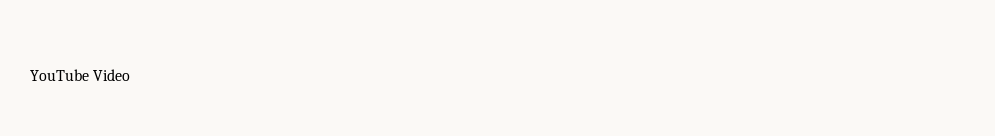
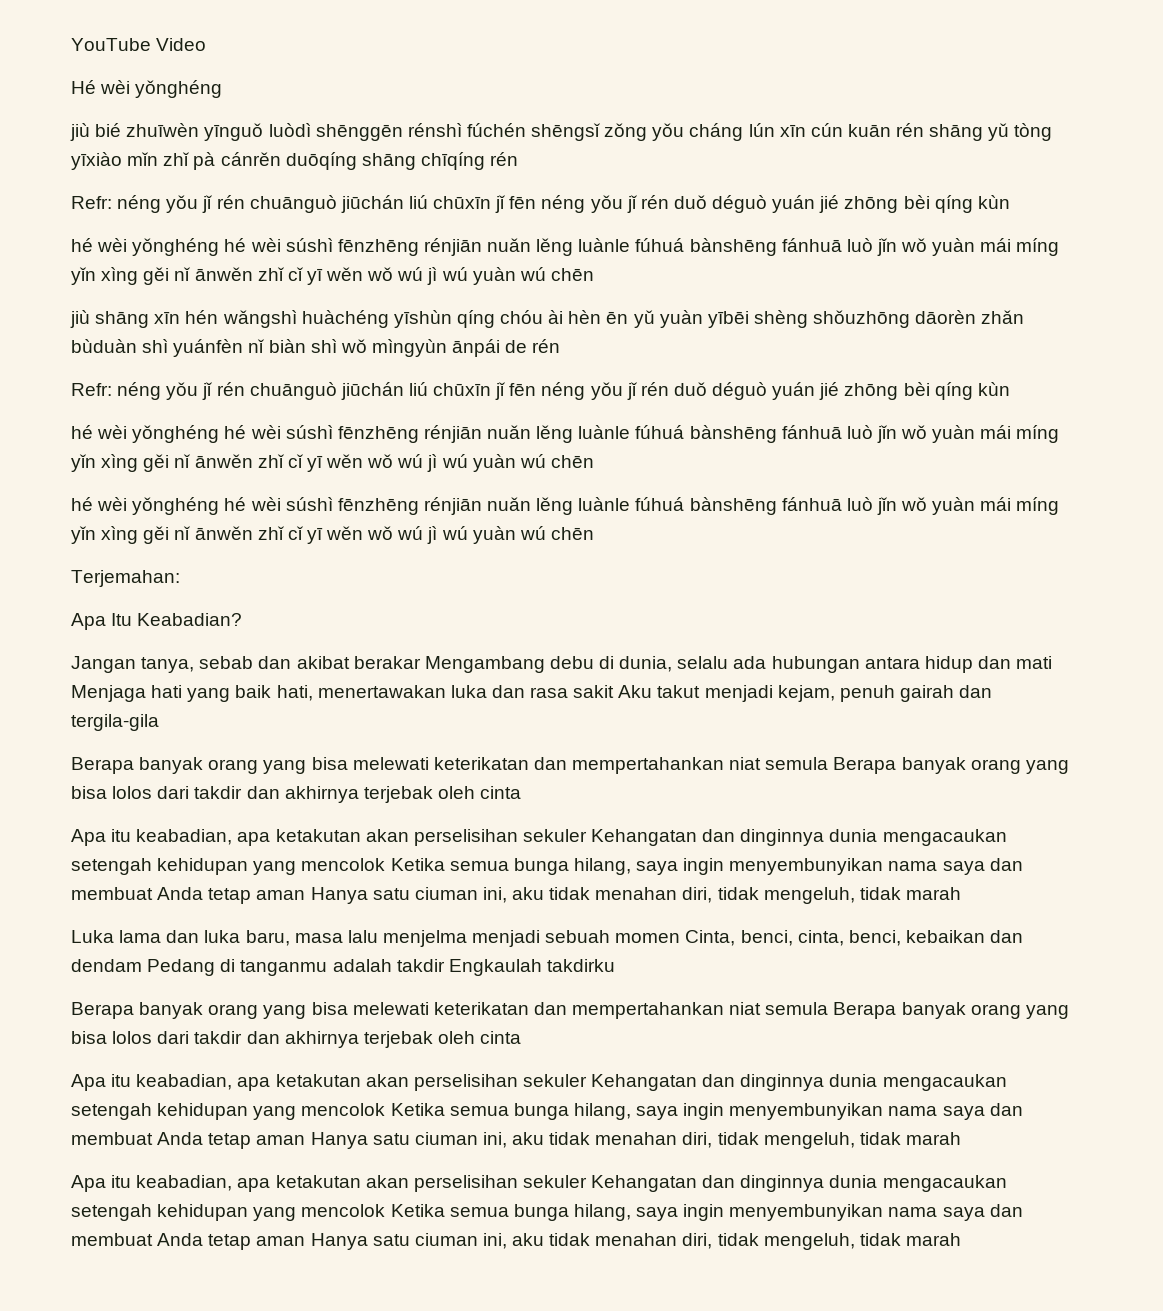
+ Hé wèi yǒnghéng
+ jiù bié zhuīwèn yīnguǒ luòdì shēnggēn rénshì fúchén shēngsǐ zǒng yǒu cháng lún xīn cún kuān rén shāng yǔ tòng yīxiào mǐn zhǐ pà cánrěn duōqíng shāng chīqíng rén
+ Refr: néng yǒu jǐ rén chuānguò jiūchán liú chūxīn jǐ fēn néng yǒu jǐ rén duǒ déguò yuán jié zhōng bèi qíng kùn
+ hé wèi yǒnghéng hé wèi súshì fēnzhēng rénjiān nuǎn lěng luànle fúhuá bànshēng fánhuā luò jǐn wǒ yuàn mái míng yǐn xìng gěi nǐ ānwěn zhǐ cǐ yī wěn wǒ wú jì wú yuàn wú chēn
+ jiù shāng xīn hén wǎngshì huàchéng yīshùn qíng chóu ài hèn ēn yǔ yuàn yībēi shèng shǒuzhōng dāorèn zhǎn bùduàn shì yuánfèn nǐ biàn shì wǒ mìngyùn ānpái de rén
+ Refr: néng yǒu jǐ rén chuānguò jiūchán liú chūxīn jǐ fēn néng yǒu jǐ rén duǒ déguò yuán jié zhōng bèi qíng kùn
+ hé wèi yǒnghéng hé wèi súshì fēnzhēng rénjiān nuǎn lěng luànle fúhuá bànshēng fánhuā luò jǐn wǒ yuàn mái míng yǐn xìng gěi nǐ ānwěn zhǐ cǐ yī wěn wǒ wú jì wú yuàn wú chēn
+ hé wèi yǒnghéng hé wèi súshì fēnzhēng rénjiān nuǎn lěng luànle fúhuá bànshēng fánhuā luò jǐn wǒ yuàn mái míng yǐn xìng gěi nǐ ānwěn zhǐ cǐ yī wěn wǒ wú jì wú yuàn wú chēn
+ Terjemahan:
+ Apa Itu Keabadian?
+ Jangan tanya, sebab dan akibat berakar Mengambang debu di dunia, selalu ada hubungan antara hidup dan mati Menjaga hati yang baik hati, menertawakan luka dan rasa sakit Aku takut menjadi kejam, penuh gairah dan tergila-gila
+ Berapa banyak orang yang bisa melewati keterikatan dan mempertahankan niat semula Berapa banyak orang yang bisa lolos dari takdir dan akhirnya terjebak oleh cinta
+ Apa itu keabadian, apa ketakutan akan perselisihan sekuler Kehangatan dan dinginnya dunia mengacaukan setengah kehidupan yang mencolok Ketika semua bunga hilang, saya ingin menyembunyikan nama saya dan membuat Anda tetap aman Hanya satu ciuman ini, aku tidak menahan diri, tidak mengeluh, tidak marah
+ Luka lama dan luka baru, masa lalu menjelma menjadi sebuah momen Cinta, benci, cinta, benci, kebaikan dan dendam Pedang di tanganmu adalah takdir Engkaulah takdirku
+ Berapa banyak orang yang bisa melewati keterikatan dan mempertahankan niat semula Berapa banyak orang yang bisa lolos dari takdir dan akhirnya terjebak oleh cinta
+ Apa itu keabadian, apa ketakutan akan perselisihan sekuler Kehangatan dan dinginnya dunia mengacaukan setengah kehidupan yang mencolok Ketika semua bunga hilang, saya ingin menyembunyikan nama saya dan membuat Anda tetap aman Hanya satu ciuman ini, aku tidak menahan diri, tidak mengeluh, tidak marah
+ Apa itu keabadian, apa ketakutan akan perselisihan sekuler Kehangatan dan dinginnya dunia mengacaukan setengah kehidupan yang mencolok Ketika semua bunga hilang, saya ingin menyembunyikan nama saya dan membuat Anda tetap aman Hanya satu ciuman ini, aku tidak menahan diri, tidak mengeluh, tidak marah

